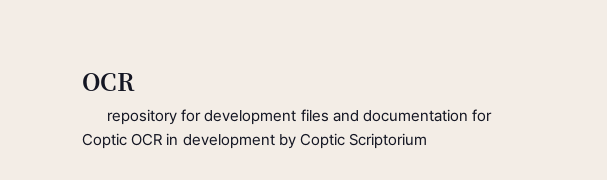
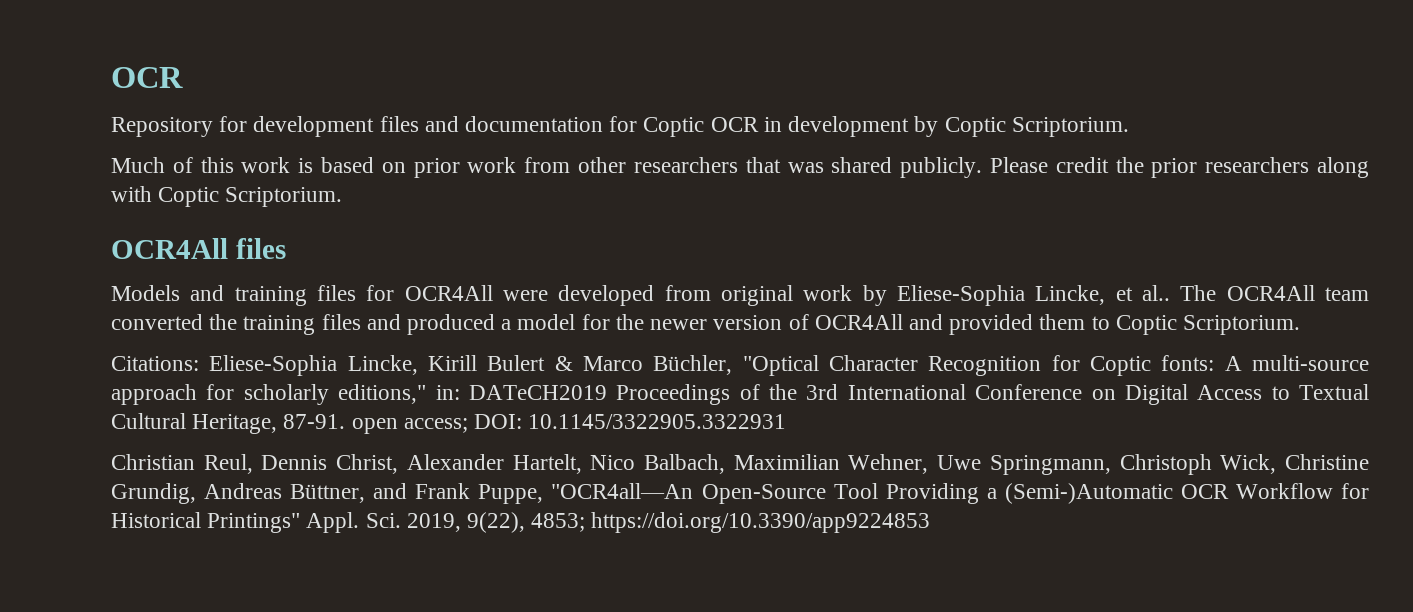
- repository for development files and documentation for Coptic OCR in development by Coptic Scriptorium
+ Repository for development files and documentation for Coptic OCR in development by Coptic Scriptorium.
+ Much of this work is based on prior work from other researchers that was shared publicly. Please credit the prior researchers along with Coptic Scriptorium.
+ OCR4All files
+ Models and training files for OCR4All were developed from original work by Eliese-Sophia Lincke, et al.. The OCR4All team converted the training files and produced a model for the newer version of OCR4All and provided them to Coptic Scriptorium.
+ Citations: Eliese-Sophia Lincke, Kirill Bulert & Marco Büchler, "Optical Character Recognition for Coptic fonts: A multi-source approach for scholarly editions," in: DATeCH2019 Proceedings of the 3rd International Conference on Digital Access to Textual Cultural Heritage, 87-91. open access; DOI: 10.1145/3322905.3322931
+ Christian Reul, Dennis Christ, Alexander Hartelt, Nico Balbach, Maximilian Wehner, Uwe Springmann, Christoph Wick, Christine Grundig, Andreas Büttner, and Frank Puppe, "OCR4all—An Open-Source Tool Providing a (Semi-)Automatic OCR Workflow for Historical Printings" Appl. Sci. 2019, 9(22), 4853; https://doi.org/10.3390/app9224853

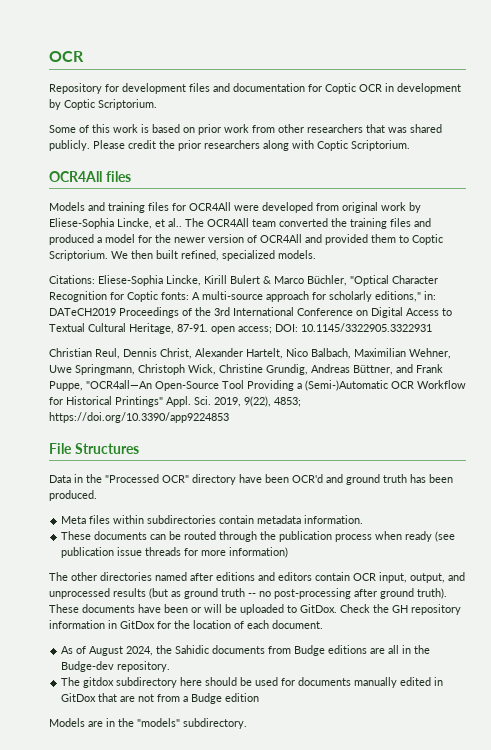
- Much of this work is based on prior work from other researchers that was shared publicly.
+ Some of this work is based on prior work from other researchers that was shared publicly.
+ We then built refined, specialized models.
+ File Structures
+ Data in the "Processed OCR" directory have been OCR'd and ground truth has been produced.
+ Meta files within subdirectories contain metadata information.
+ These documents can be routed through the publication process when ready (see publication issue threads for more information)
+ The other directories named after editions and editors contain OCR input, output, and unprocessed results (but as ground truth -- no post-processing after ground truth). These documents have been or will be uploaded to GitDox. Check the GH repository information in GitDox for the location of each document.
+ As of August 2024, the Sahidic documents from Budge editions are all in the Budge-dev repository.
+ The gitdox subdirectory here should be used for documents manually edited in GitDox that are not from a Budge edition
+ Models are in the "models" subdirectory.

